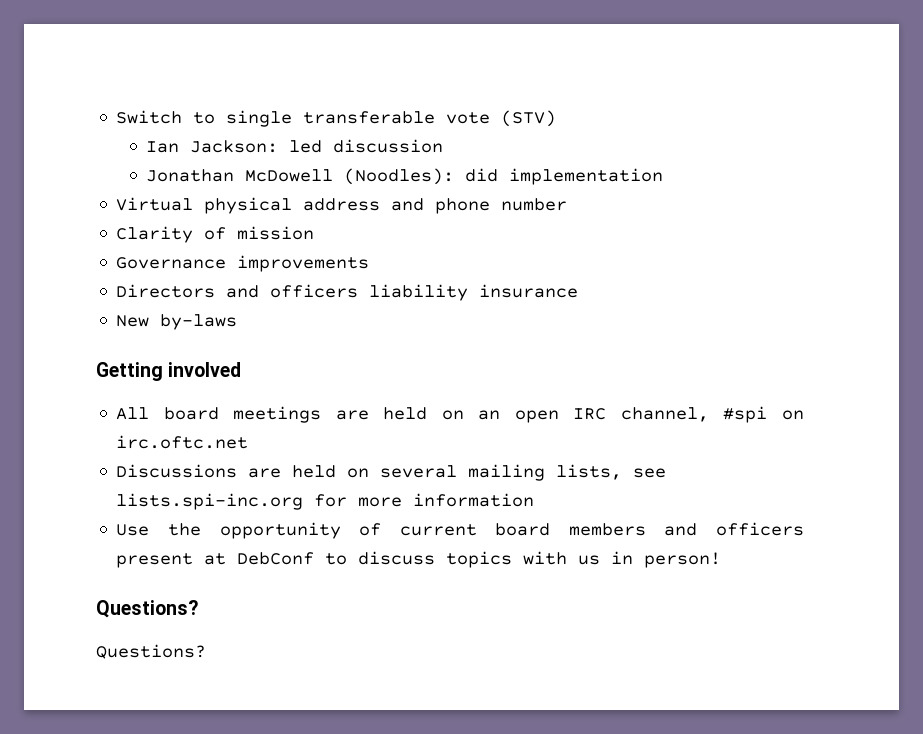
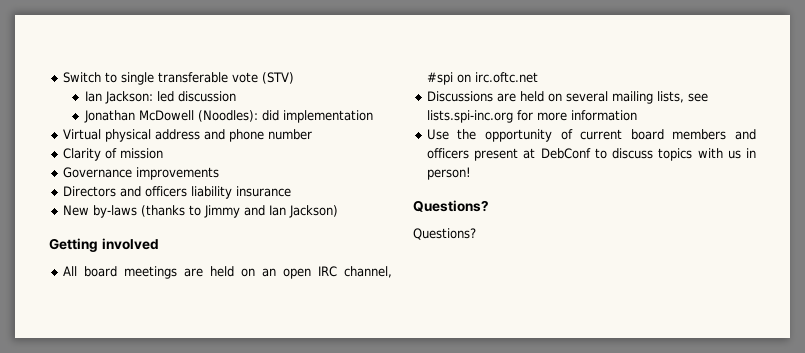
- New by-laws
+ New by-laws (thanks to Jimmy and Ian Jackson)

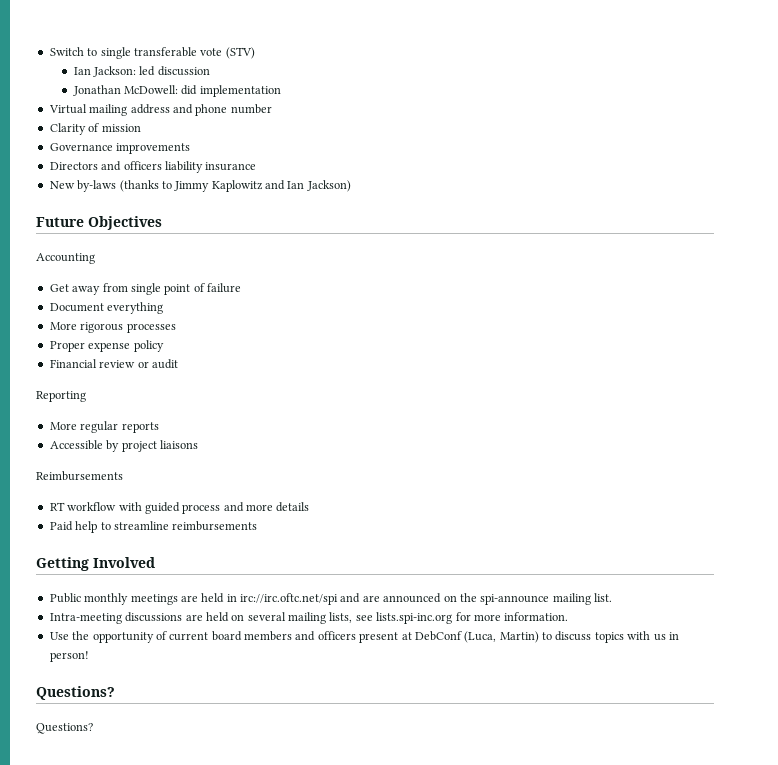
- Jonathan McDowell (Noodles): did implementation
+ Jonathan McDowell: did implementation
- Virtual physical address and phone number
+ Virtual mailing address and phone number
- New by-laws (thanks to Jimmy and Ian Jackson)
+ New by-laws (thanks to Jimmy Kaplowitz and Ian Jackson)
- Getting involved
- All board meetings are held on an open IRC channel, #spi on irc.oftc.net
- Discussions are held on several mailing lists, see lists.spi-inc.org for more information
+ Future Objectives
+ Accounting
+ Get away from single point of failure
+ Document everything
+ More rigorous processes
+ Proper expense policy
+ Financial review or audit
+ Reporting
+ More regular reports
+ Accessible by project liaisons
+ Reimbursements
+ RT workflow with guided process and more details
+ Paid help to streamline reimbursements
+ Getting Involved
+ Public monthly meetings are held in irc://irc.oftc.net/spi and are announced on the spi-announce mailing list.
+ Intra-meeting discussions are held on several mailing lists, see lists.spi-inc.org for more information.
- Use the opportunity of current board members and officers present at DebConf to discuss topics with us in person!
+ Use the opportunity of current board members and officers present at DebConf (Luca, Martin) to discuss topics with us in person!

